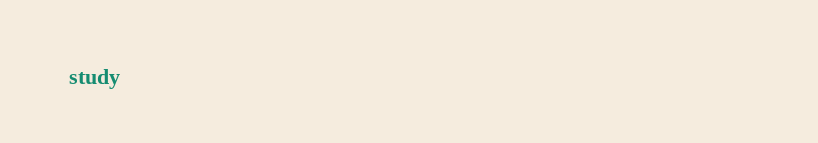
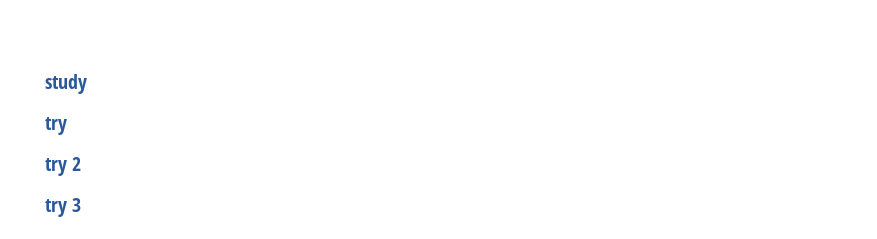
  study
+ try
+ try 2
+ try 3

